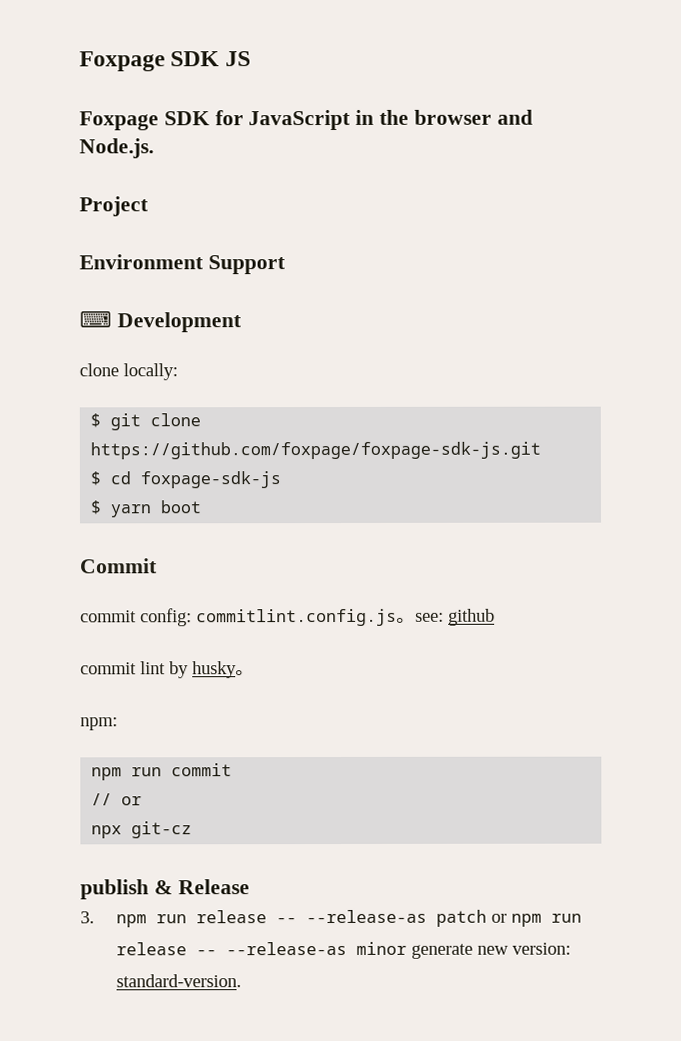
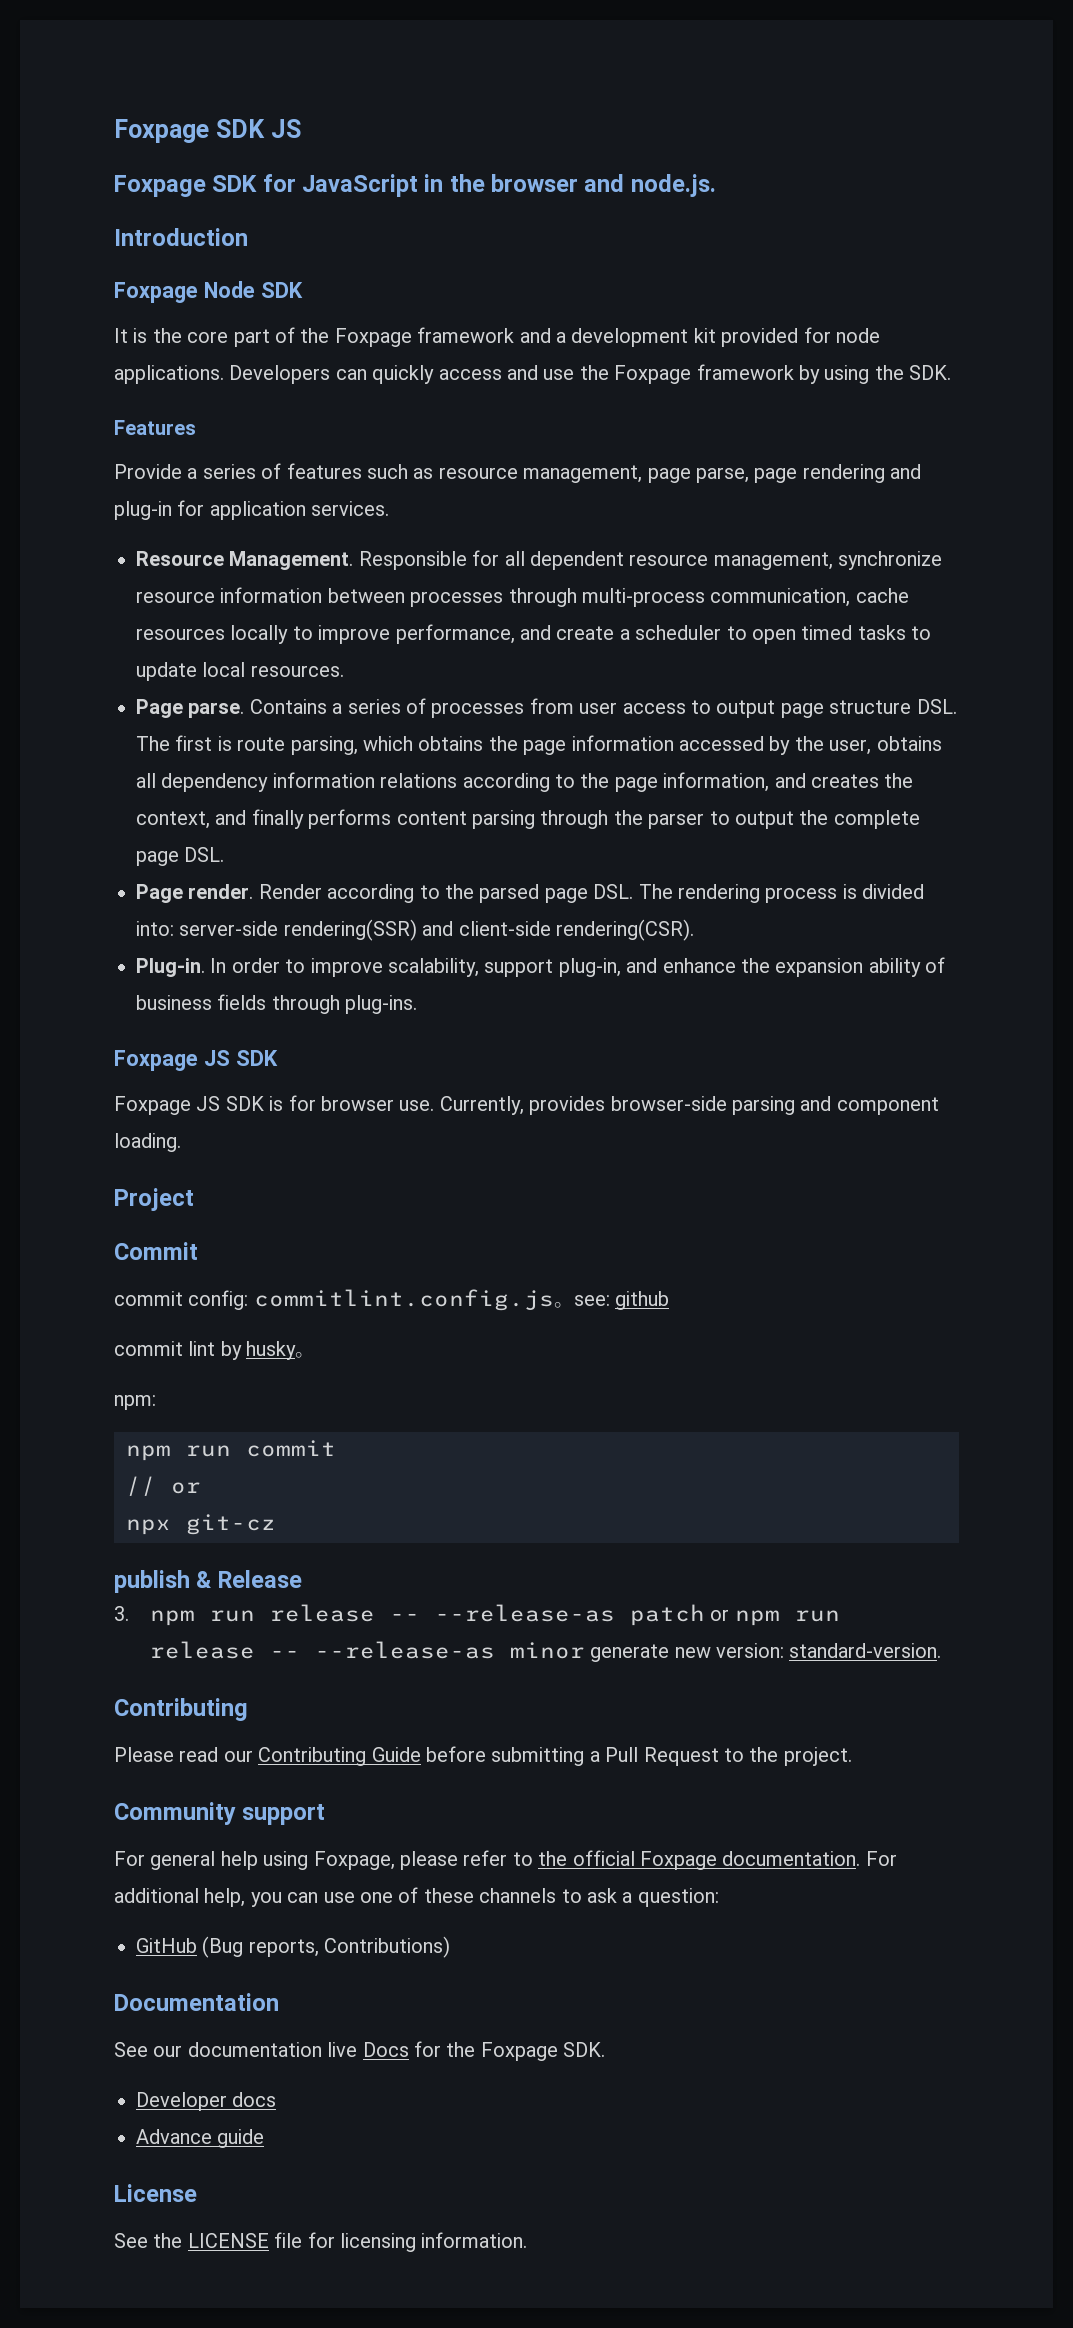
- Foxpage SDK for JavaScript in the browser and Node.js.
+ Foxpage SDK for JavaScript in the browser and node.js.
+ Introduction
+ Foxpage Node SDK
+ It is the core part of the Foxpage framework and a development kit provided for node applications. Developers can quickly access and use the Foxpage framework by using the SDK.
+ Features
+ Provide a series of features such as resource management, page parse, page rendering and plug-in for application services.
+ Resource Management. Responsible for all dependent resource management, synchronize resource information between processes through multi-process communication, cache resources locally to improve performance, and create a scheduler to open timed tasks to update local resources.
+ Page parse. Contains a series of processes from user access to output page structure DSL. The first is route parsing, which obtains the page information accessed by the user, obtains all dependency information relations according to the page information, and creates the context, and finally performs content parsing through the parser to output the complete page DSL.
+ Page render. Render according to the parsed page DSL. The rendering process is divided into: server-side rendering(SSR) and client-side rendering(CSR).
+ Plug-in. In order to improve scalability, support plug-in, and enhance the expansion ability of business fields through plug-ins.
+ Foxpage JS SDK
+ Foxpage JS SDK is for browser use. Currently, provides browser-side parsing and component loading.
  Project
- Environment Support
- ⌨ Development
- clone locally:
- $ git clone https://github.com/foxpage/foxpage-sdk-js.git
- $ cd foxpage-sdk-js
- $ yarn boot
  3. npm run release -- --release-as patch or npm run release -- --release-as minor generate new version: standard-version.
+ Contributing
+ Please read our Contributing Guide before submitting a Pull Request to the project.
+ Community support
+ For general help using Foxpage, please refer to the official Foxpage documentation. For additional help, you can use one of these channels to ask a question:
+ GitHub (Bug reports, Contributions)
+ Documentation
+ See our documentation live Docs for the Foxpage SDK.
+ Developer docs
+ Advance guide
+ License
+ See the LICENSE file for licensing information.

